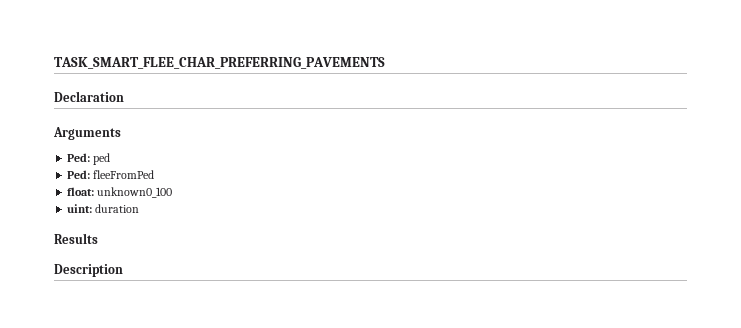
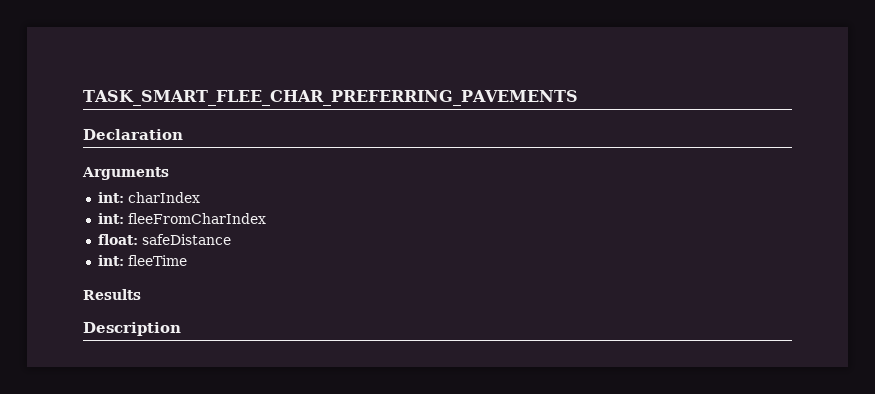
- Ped: ped
- Ped: fleeFromPed
- float: unknown0_100
- uint: duration
+ int: charIndex
+ int: fleeFromCharIndex
+ float: safeDistance
+ int: fleeTime

